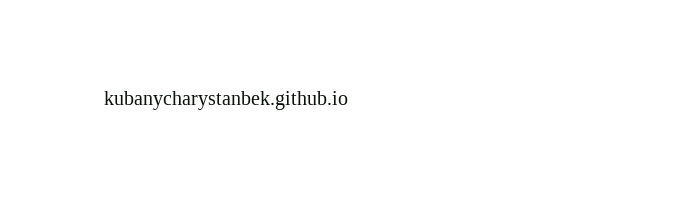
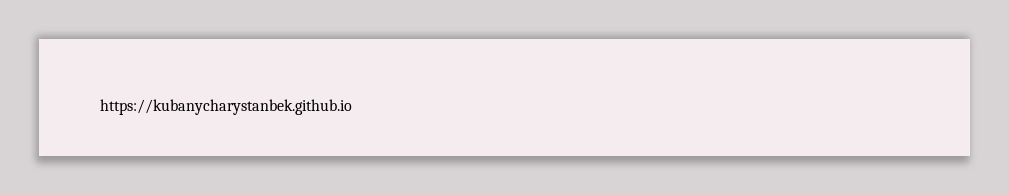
- kubanycharystanbek.github.io
+ https://kubanycharystanbek.github.io

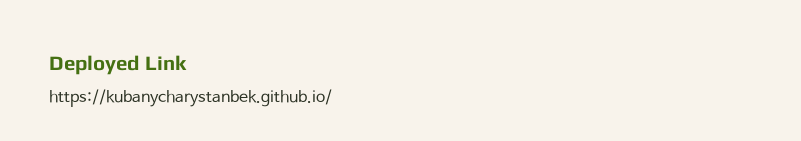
- https://kubanycharystanbek.github.io
+ Deployed Link
+ https://kubanycharystanbek.github.io/

